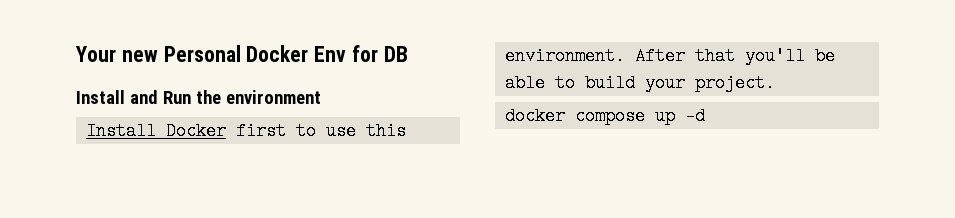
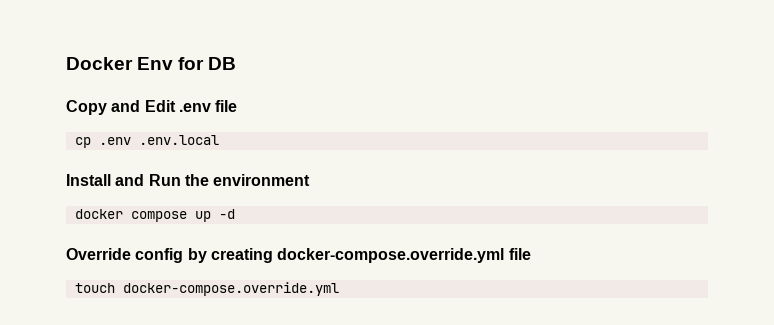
- Your new Personal Docker Env for DB
+ Docker Env for DB
+ Copy and Edit .env file
+ cp .env .env.local
- Install Docker first to use this environment. After that you'll be able to build your project.
  docker compose up -d
+ Override config by creating docker-compose.override.yml file
+ touch docker-compose.override.yml

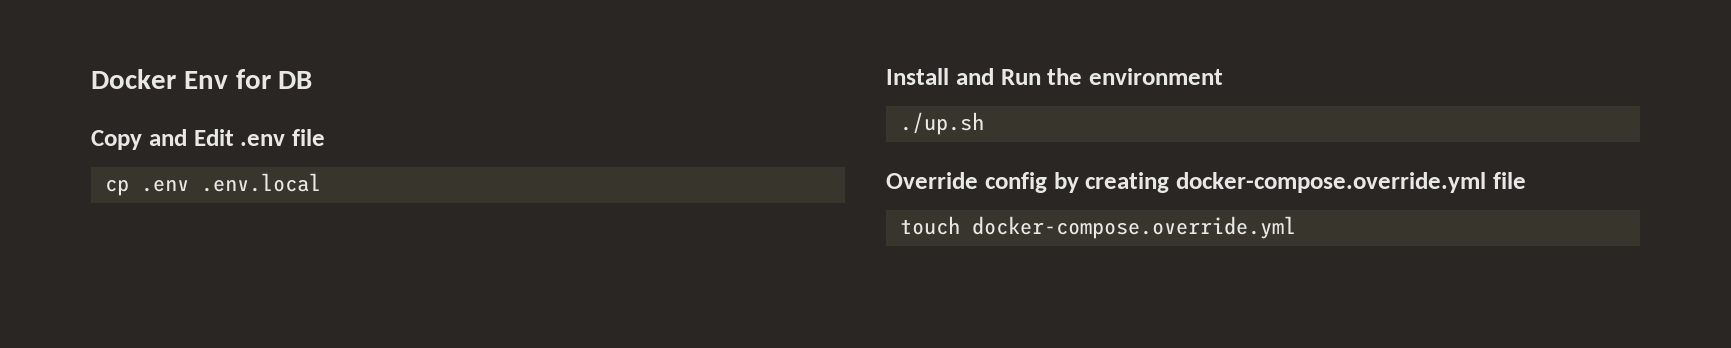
- docker compose up -d
+ ./up.sh

